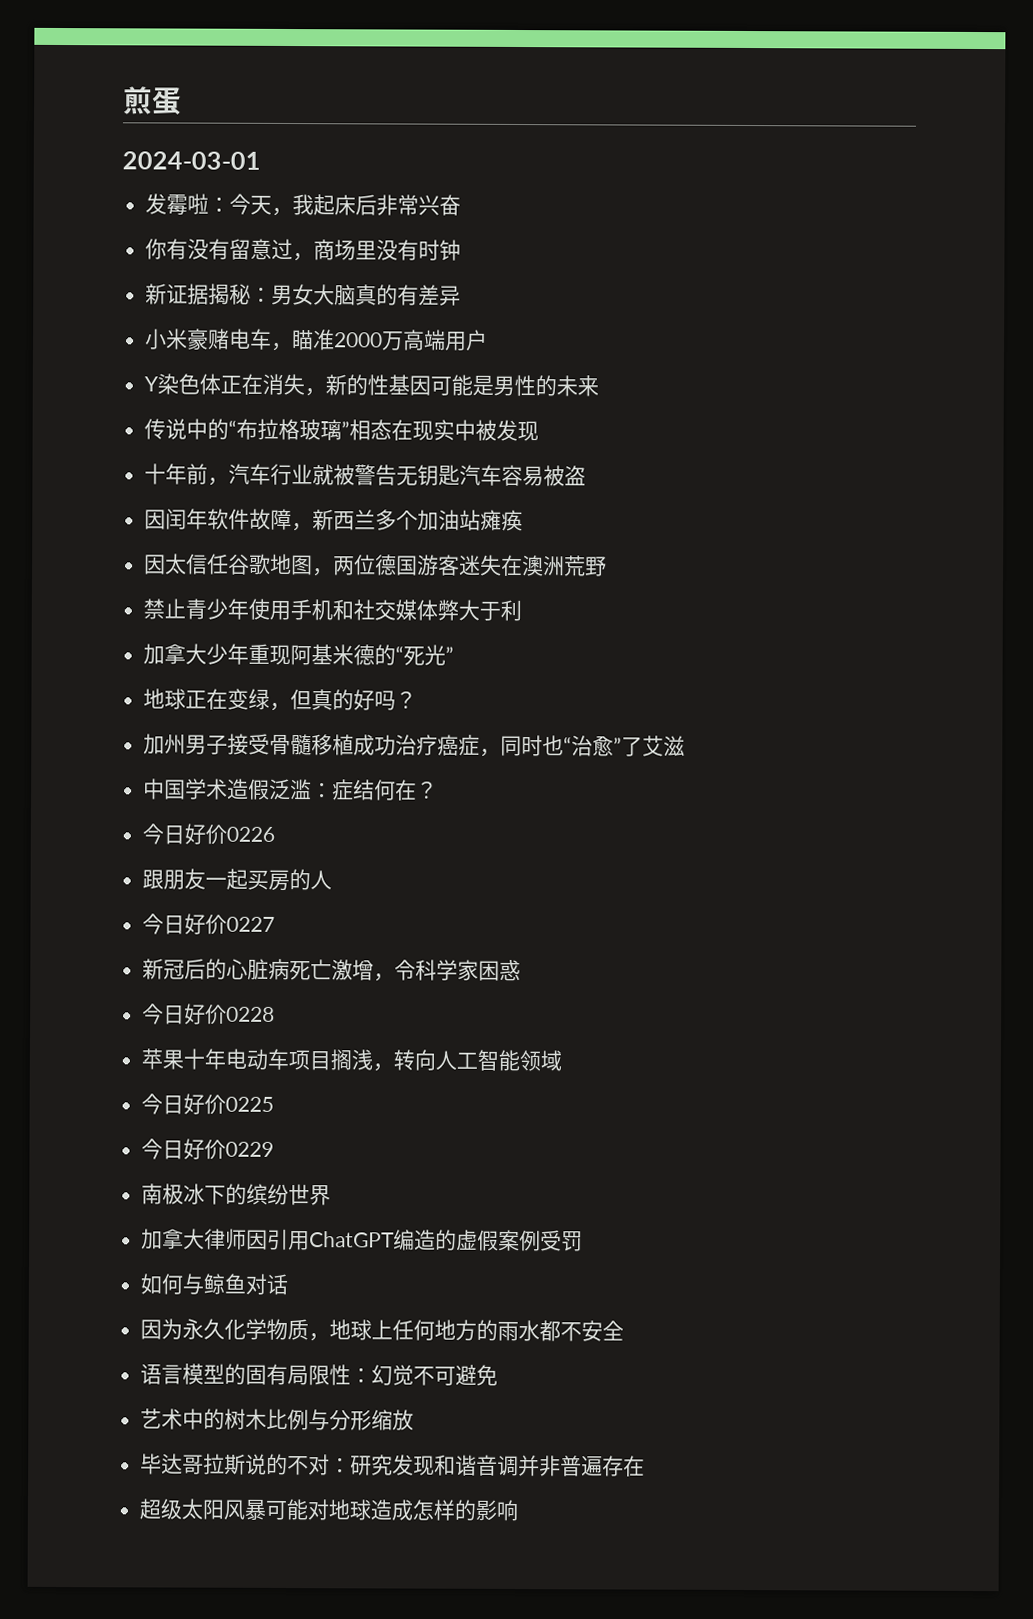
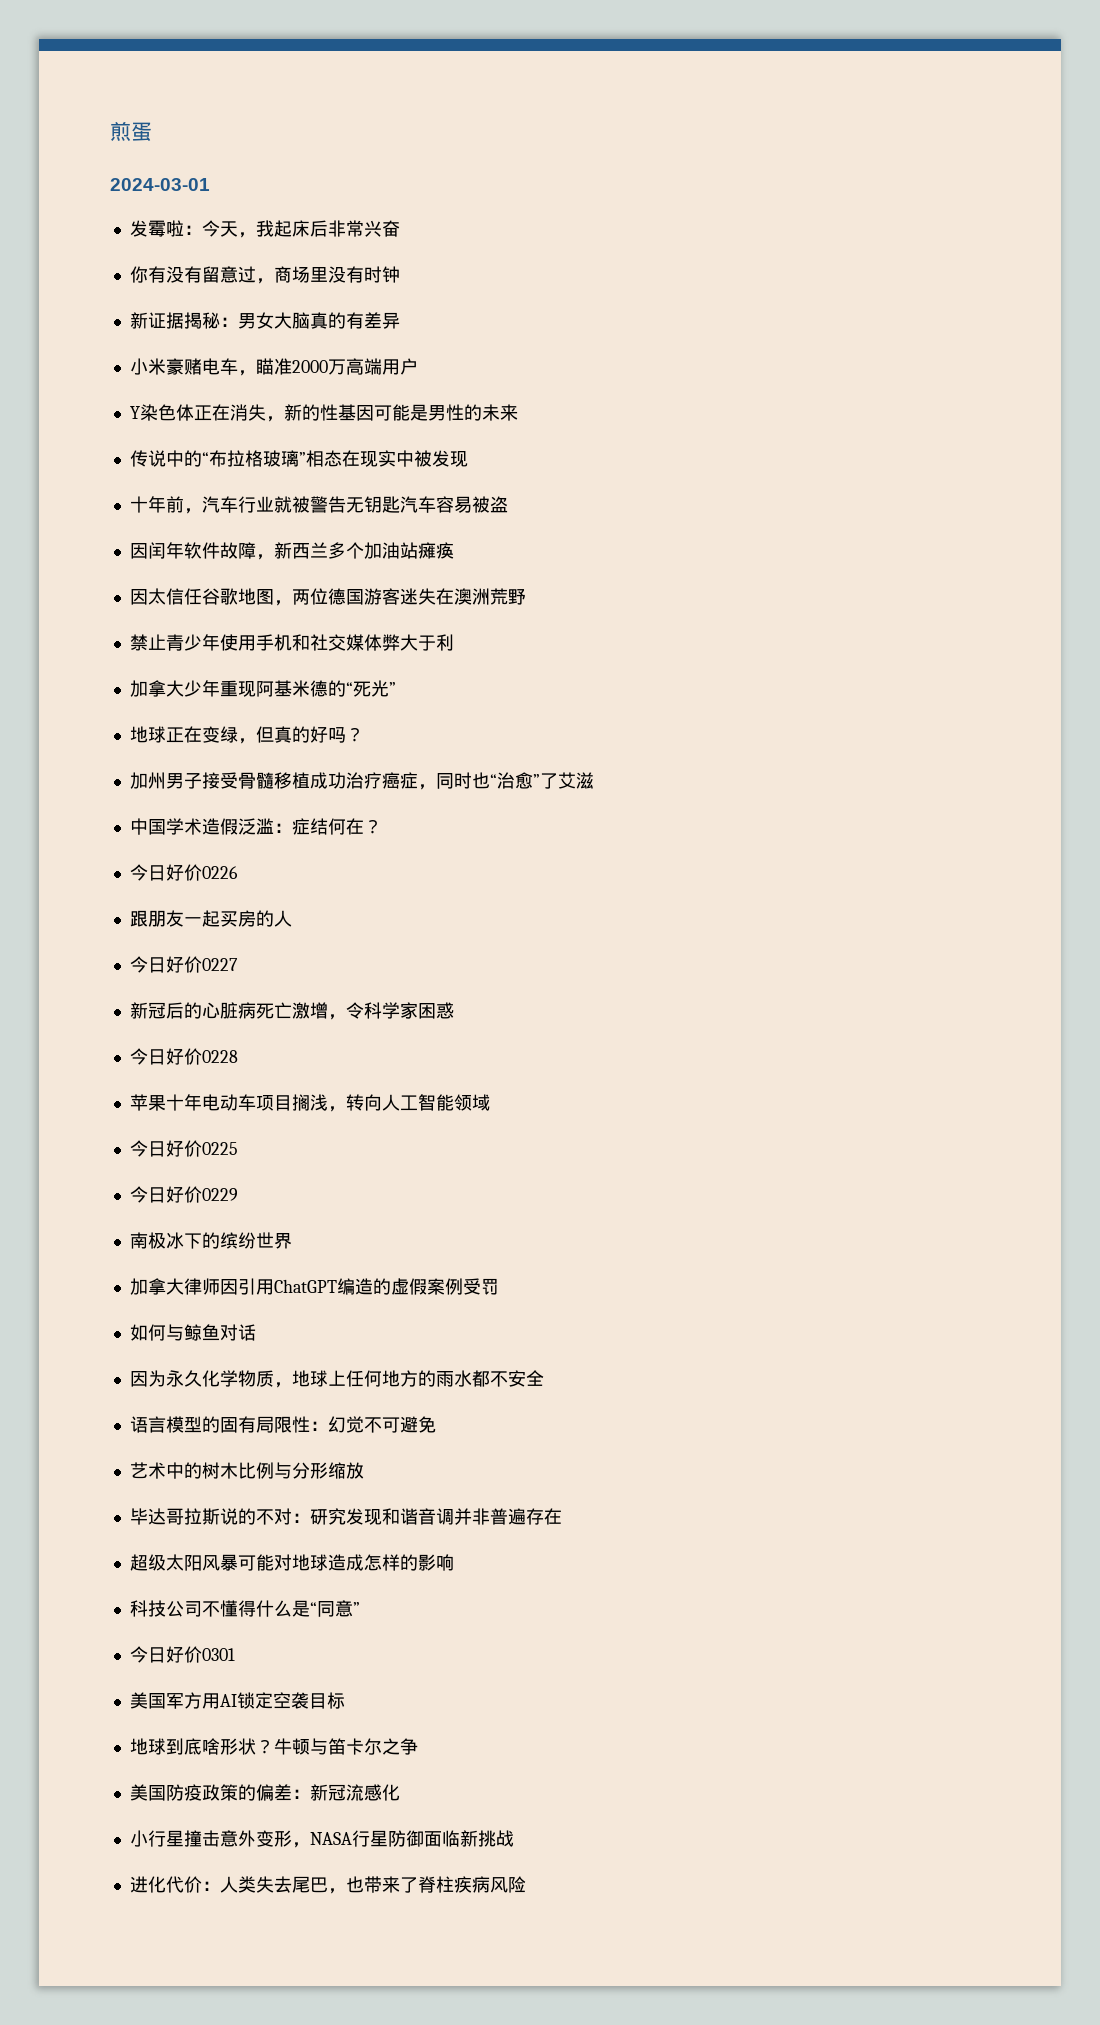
+ 科技公司不懂得什么是“同意”
+ 今日好价0301
+ 美国军方用AI锁定空袭目标
+ 地球到底啥形状？牛顿与笛卡尔之争
+ 美国防疫政策的偏差：新冠流感化
+ 小行星撞击意外变形，NASA行星防御面临新挑战
+ 进化代价：人类失去尾巴，也带来了脊柱疾病风险

